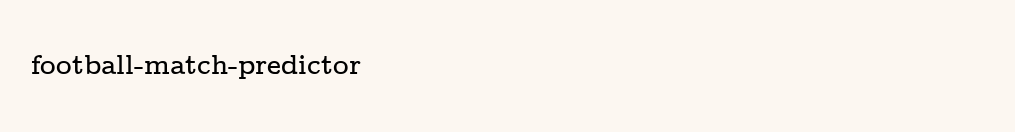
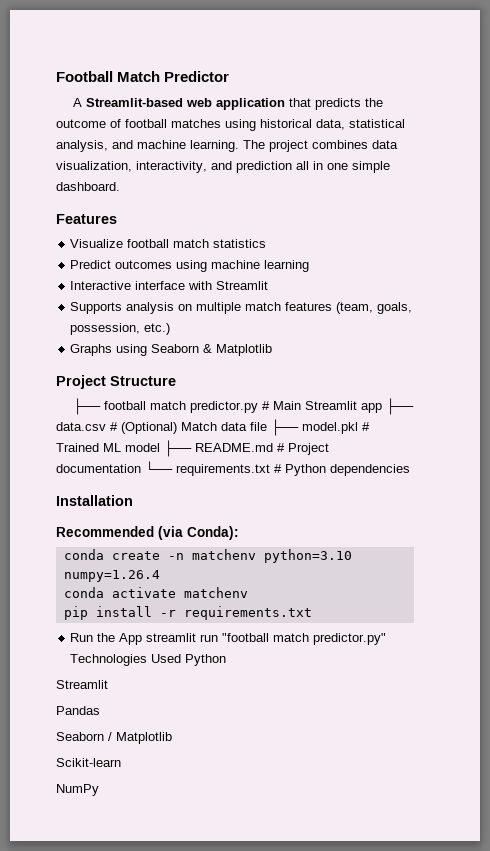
- football-match-predictor
+ Football Match Predictor
+ A Streamlit-based web application that predicts the outcome of football matches using historical data, statistical analysis, and machine learning. The project combines data visualization, interactivity, and prediction all in one simple dashboard.
+ Features
+ Visualize football match statistics
+ Predict outcomes using machine learning
+ Interactive interface with Streamlit
+ Supports analysis on multiple match features (team, goals, possession, etc.)
+ Graphs using Seaborn & Matplotlib
+ Project Structure
+ ├── football match predictor.py # Main Streamlit app ├── data.csv # (Optional) Match data file ├── model.pkl # Trained ML model ├── README.md # Project documentation └── requirements.txt # Python dependencies
+ Installation
+ Recommended (via Conda):
+ conda create -n matchenv python=3.10 numpy=1.26.4
+ conda activate matchenv
+ pip install -r requirements.txt
+ Run the App streamlit run "football match predictor.py" Technologies Used Python
+ Streamlit
+ Pandas
+ Seaborn / Matplotlib
+ Scikit-learn
+ NumPy

